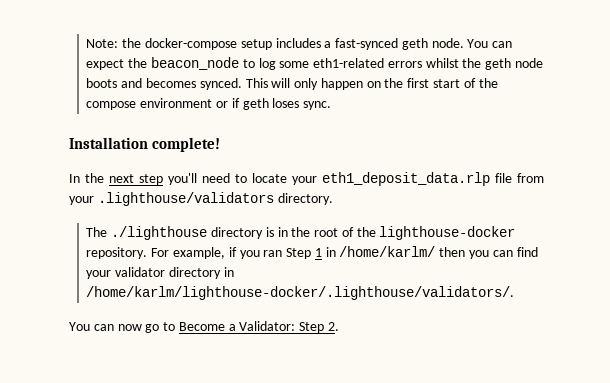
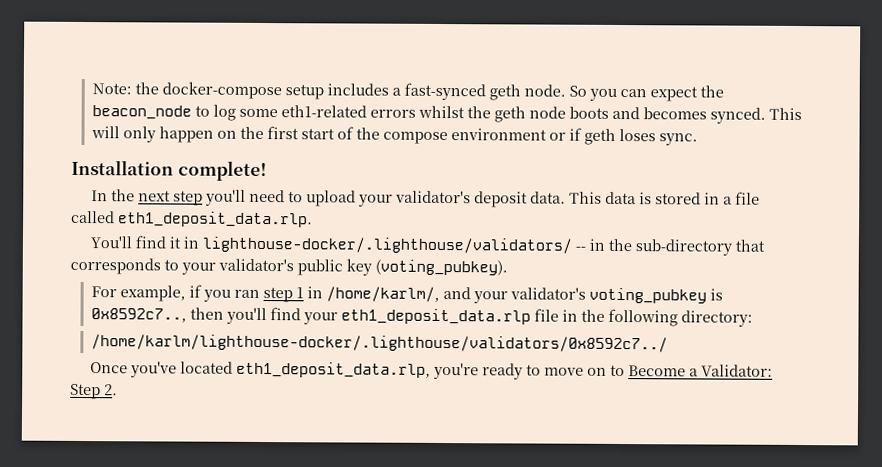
- You can expect the beacon_node to log some eth1-related errors whilst the geth node boots and becomes synced.
+ So you can expect the beacon_node to log some eth1-related errors whilst the geth node boots and becomes synced.
- In the next step you'll need to locate your eth1_deposit_data.rlp file from your .lighthouse/validators directory.
- The ./lighthouse directory is in the root of the lighthouse-docker repository. For example, if you ran Step 1 in /home/karlm/ then you can find your validator directory in /home/karlm/lighthouse-docker/.lighthouse/validators/.
- You can now go to Become a Validator: Step 2.
+ In the next step you'll need to upload your validator's deposit data. This data is stored in a file called eth1_deposit_data.rlp.
+ You'll find it in lighthouse-docker/.lighthouse/validators/ -- in the sub-directory that corresponds to your validator's public key (voting_pubkey).
+ For example, if you ran step 1 in /home/karlm/, and your validator's voting_pubkey is 0x8592c7.., then you'll find your eth1_deposit_data.rlp file in the following directory:
+ /home/karlm/lighthouse-docker/.lighthouse/validators/0x8592c7../
+ Once you've located eth1_deposit_data.rlp, you're ready to move on to Become a Validator: Step 2.

